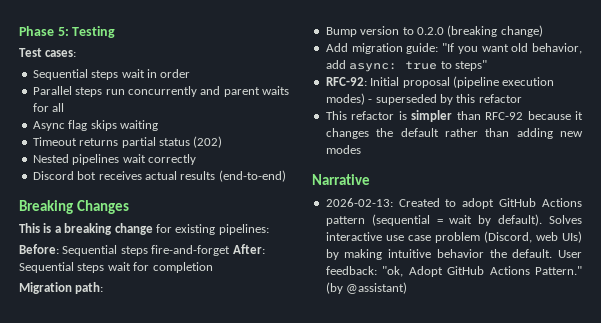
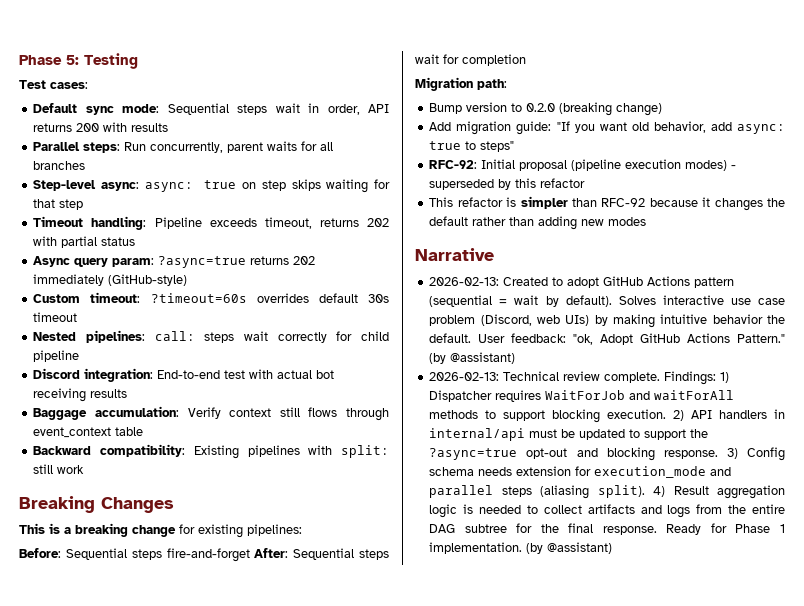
- Sequential steps wait in order
- Parallel steps run concurrently and parent waits for all
- Async flag skips waiting
- Timeout returns partial status (202)
- Nested pipelines wait correctly
- Discord bot receives actual results (end-to-end)
+ Default sync mode: Sequential steps wait in order, API returns 200 with results
+ Parallel steps: Run concurrently, parent waits for all branches
+ Step-level async: async: true on step skips waiting for that step
+ Timeout handling: Pipeline exceeds timeout, returns 202 with partial status
+ Async query param: ?async=true returns 202 immediately (GitHub-style)
+ Custom timeout: ?timeout=60s overrides default 30s timeout
+ Nested pipelines: call: steps wait correctly for child pipeline
+ Discord integration: End-to-end test with actual bot receiving results
+ Baggage accumulation: Verify context still flows through event_context table
+ Backward compatibility: Existing pipelines with split: still work
+ 2026-02-13: Technical review complete. Findings: 1) Dispatcher requires WaitForJob and waitForAll methods to support blocking execution. 2) API handlers in internal/api must be updated to support the ?async=true opt-out and blocking response. 3) Config schema needs extension for execution_mode and parallel steps (aliasing split). 4) Result aggregation logic is needed to collect artifacts and logs from the entire DAG subtree for the final response. Ready for Phase 1 implementation. (by @assistant)

